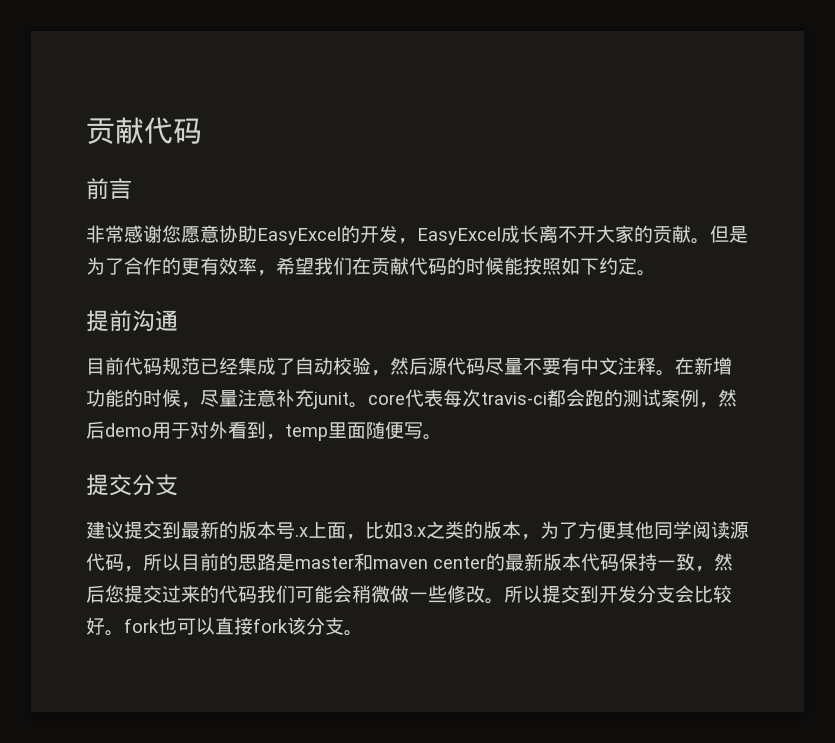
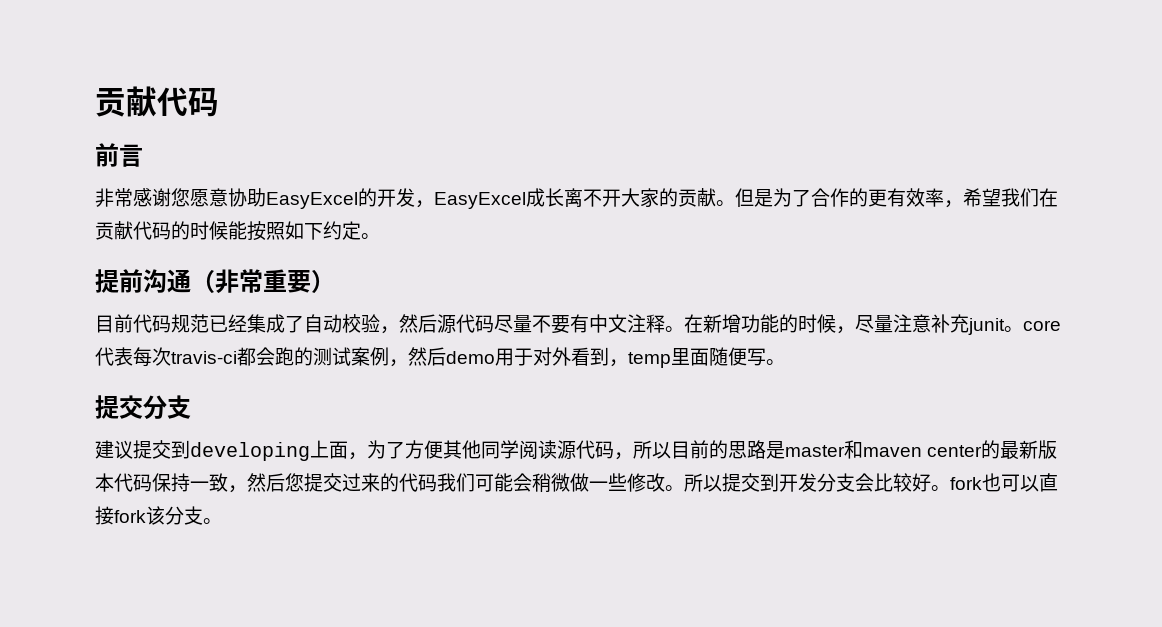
- 提前沟通
+ 提前沟通（非常重要）
- 建议提交到最新的版本号.x上面，比如3.x之类的版本，为了方便其他同学阅读源代码，所以目前的思路是master和maven center的最新版本代码保持一致，然后您提交过来的代码我们可能会稍微做一些修改。
+ 建议提交到developing上面，为了方便其他同学阅读源代码，所以目前的思路是master和maven center的最新版本代码保持一致，然后您提交过来的代码我们可能会稍微做一些修改。

